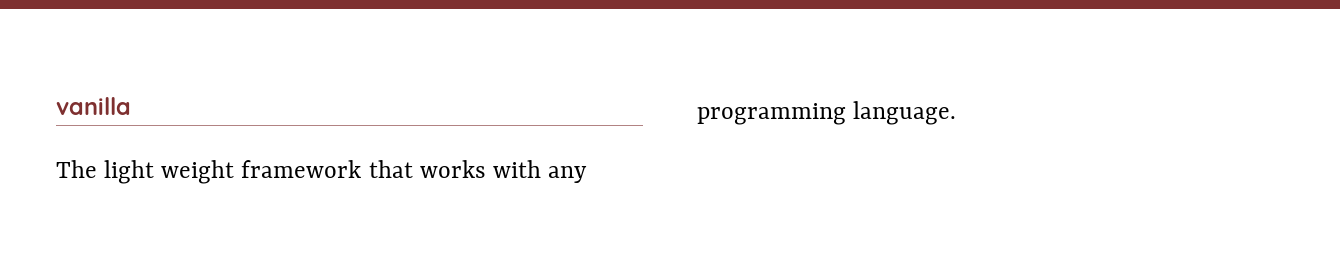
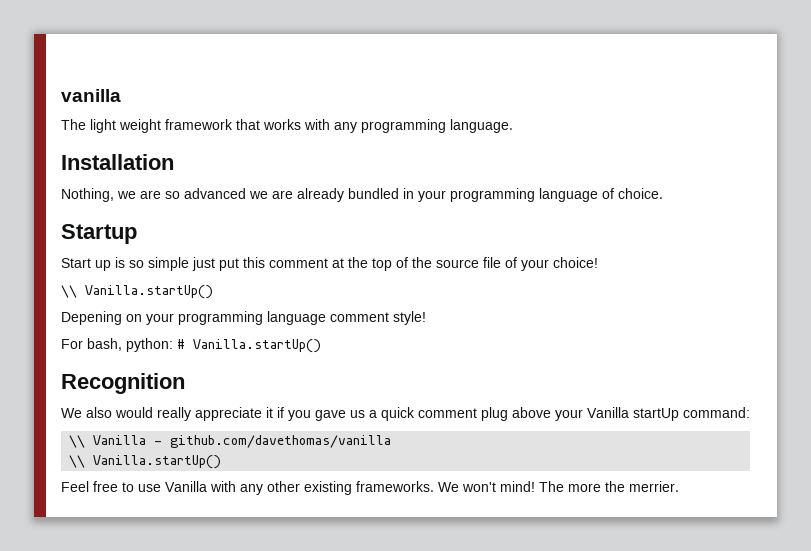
+ Installation
+ Nothing, we are so advanced we are already bundled in your programming language of choice.
+ Startup
+ Start up is so simple just put this comment at the top of the source file of your choice!
+ \\ Vanilla.startUp()
+ Depening on your programming language comment style!
+ For bash, python: # Vanilla.startUp()
+ Recognition
+ We also would really appreciate it if you gave us a quick comment plug above your Vanilla startUp command:
+ \\ Vanilla - github.com/davethomas/vanilla
+ \\ Vanilla.startUp()
+ Feel free to use Vanilla with any other existing frameworks. We won't mind! The more the merrier.

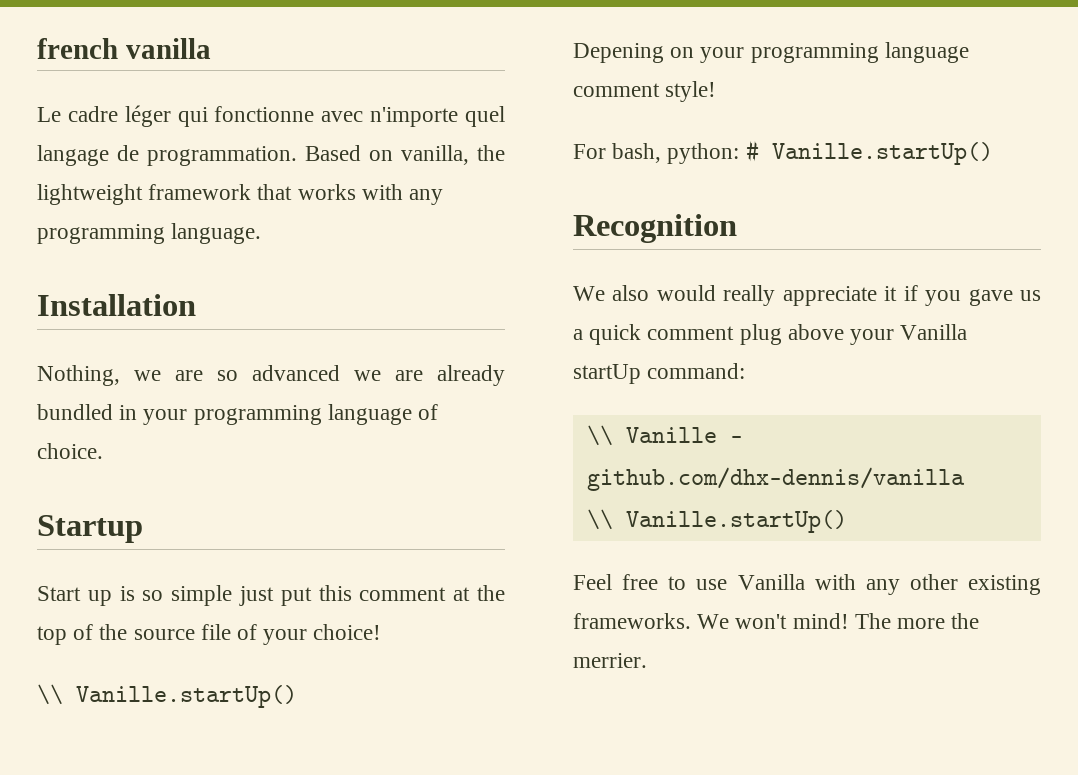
- vanilla
+ french vanilla
- The light weight framework that works with any programming language.
+ Le cadre léger qui fonctionne avec n'importe quel langage de programmation. Based on vanilla, the lightweight framework that works with any programming language.
  Start up is so simple just put this comment at the top of the source file of your choice!
- \\ Vanilla.startUp()
+ \\ Vanille.startUp()
- For bash, python: # Vanilla.startUp()
+ For bash, python: # Vanille.startUp()
- \\ Vanilla - github.com/davethomas/vanilla
- \\ Vanilla.startUp()
+ \\ Vanille - github.com/dhx-dennis/vanilla
+ \\ Vanille.startUp()

